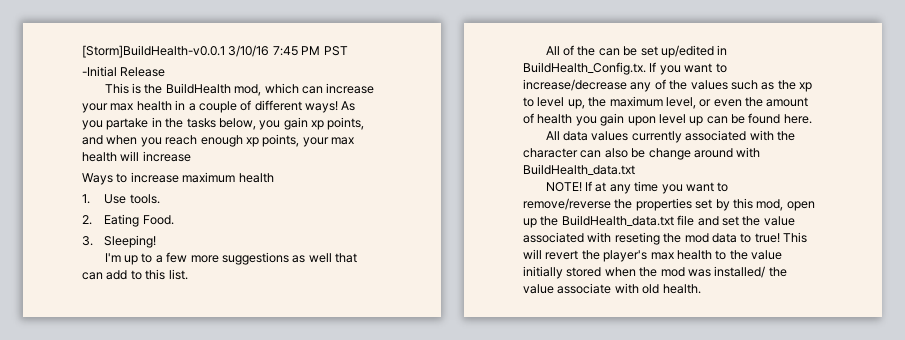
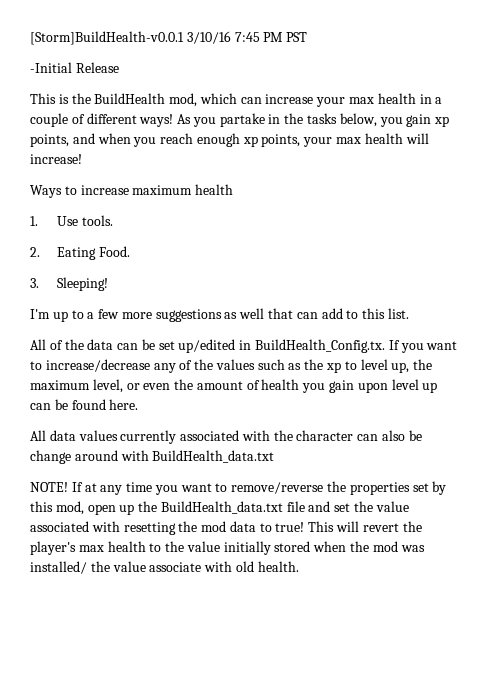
- As you partake in the tasks below, you gain xp points, and when you reach enough xp points, your max health will increase
+ As you partake in the tasks below, you gain xp points, and when you reach enough xp points, your max health will increase!
- All of the can be set up/edited in BuildHealth_Config.tx. If you want to increase/decrease any of the values such as the xp to level up, the maximum level, or even the amount of health you gain upon level up can be found here.
+ All of the data can be set up/edited in BuildHealth_Config.tx. If you want to increase/decrease any of the values such as the xp to level up, the maximum level, or even the amount of health you gain upon level up can be found here.
- If at any time you want to remove/reverse the properties set by this mod, open up the BuildHealth_data.txt file and set the value associated with reseting the mod data to true!
+ If at any time you want to remove/reverse the properties set by this mod, open up the BuildHealth_data.txt file and set the value associated with resetting the mod data to true!

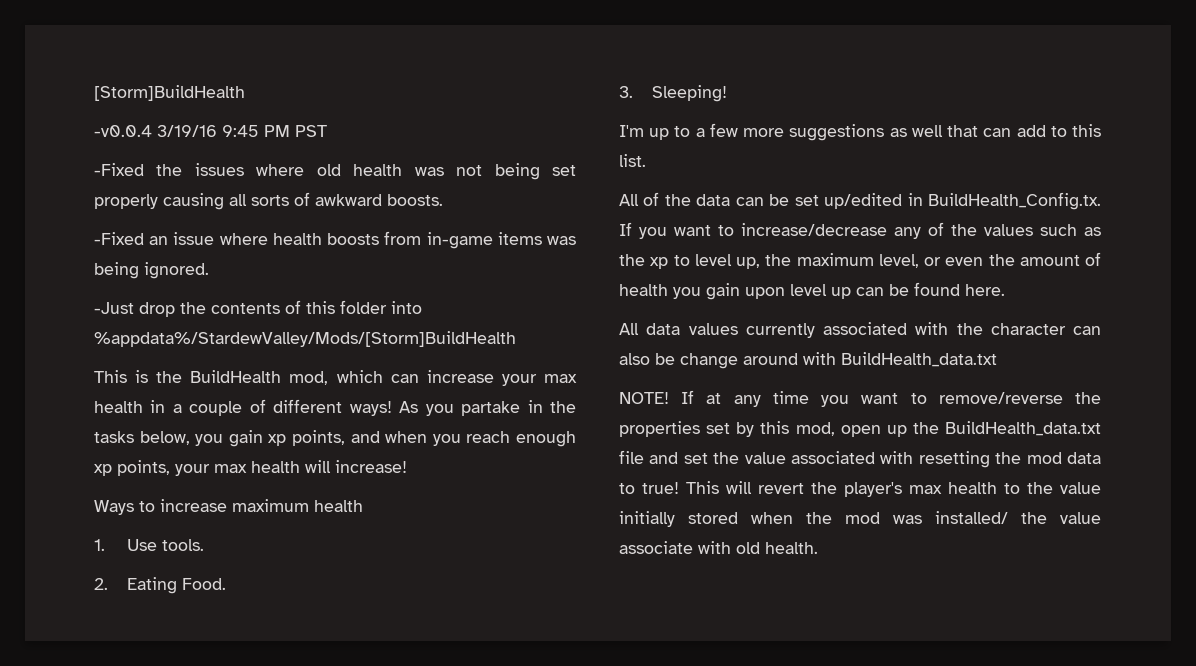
- [Storm]BuildHealth-v0.0.1 3/10/16 7:45 PM PST
- -Initial Release
+ [Storm]BuildHealth
+ -v0.0.4 3/19/16 9:45 PM PST
+ -Fixed the issues where old health was not being set properly causing all sorts of awkward boosts.
+ -Fixed an issue where health boosts from in-game items was being ignored.
+ -Just drop the contents of this folder into %appdata%/StardewValley/Mods/[Storm]BuildHealth

